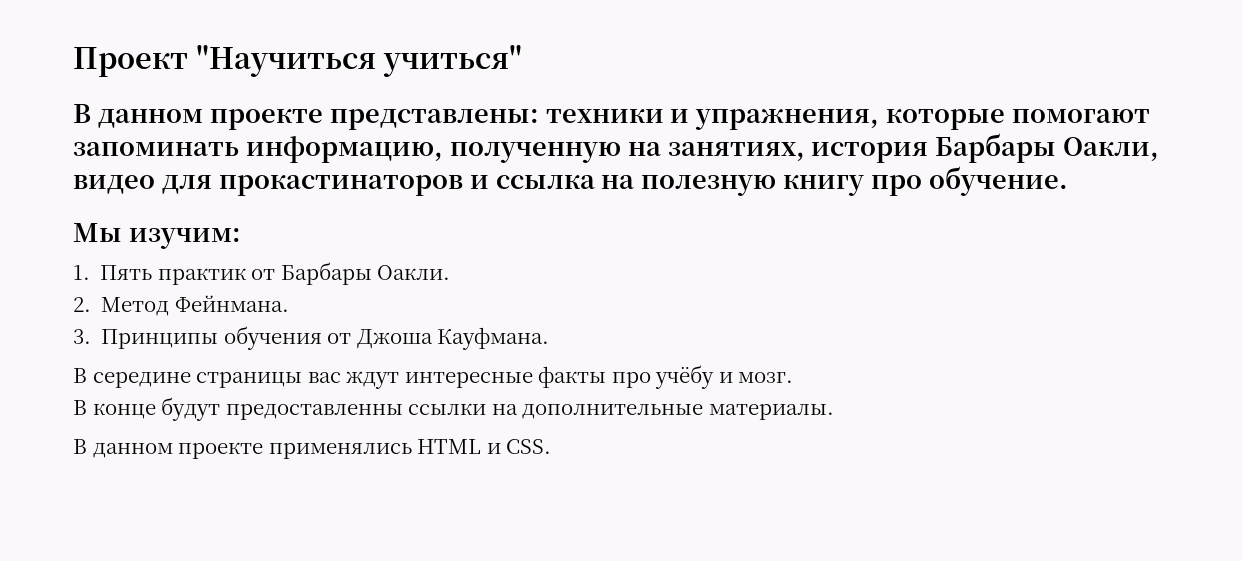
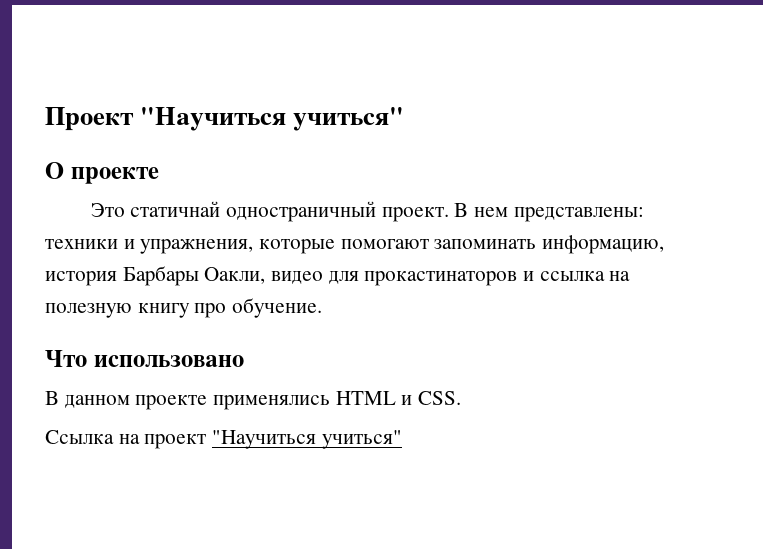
- В данном проекте представлены: техники и упражнения, которые помогают запоминать информацию, полученную на занятиях, история Барбары Оакли, видео для прокастинаторов и ссылка на полезную книгу про обучение.
+ О проекте
+ Это статичнай одностраничный проект. В нем представлены: техники и упражнения, которые помогают запоминать информацию, история Барбары Оакли, видео для прокастинаторов и ссылка на полезную книгу про обучение.
- Мы изучим:
- 1. Пять практик от Барбары Оакли.
- 2. Метод Фейнмана.
- 3. Принципы обучения от Джоша Кауфмана.
- В середине страницы вас ждут интересные факты про учёбу и мозг.
- В конце будут предоставленны ссылки на дополнительные материалы.
+ Что использовано
+ Ссылка на проект "Научиться учиться"

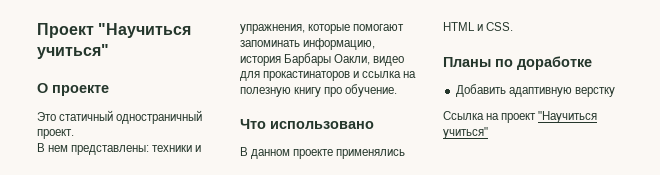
- Это статичнай одностраничный проект. В нем представлены: техники и упражнения, которые помогают запоминать информацию, история Барбары Оакли, видео для прокастинаторов и ссылка на полезную книгу про обучение.
+ Это статичный одностраничный проект.
+ В нем представлены: техники и упражнения, которые помогают запоминать информацию, история Барбары Оакли, видео для прокастинаторов и ссылка на полезную книгу про обучение.
+ Планы по доработке
+ Добавить адаптивную верстку

